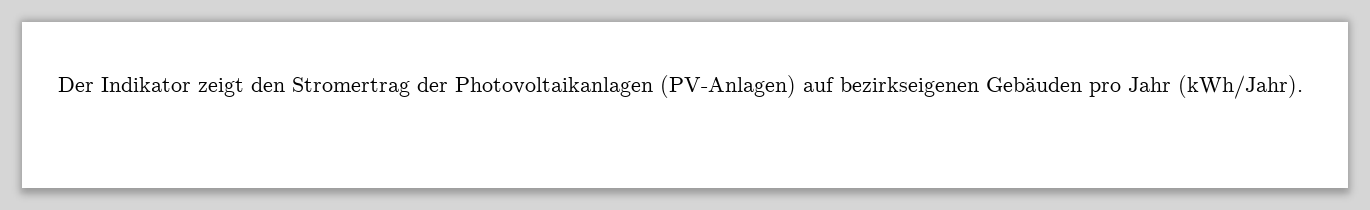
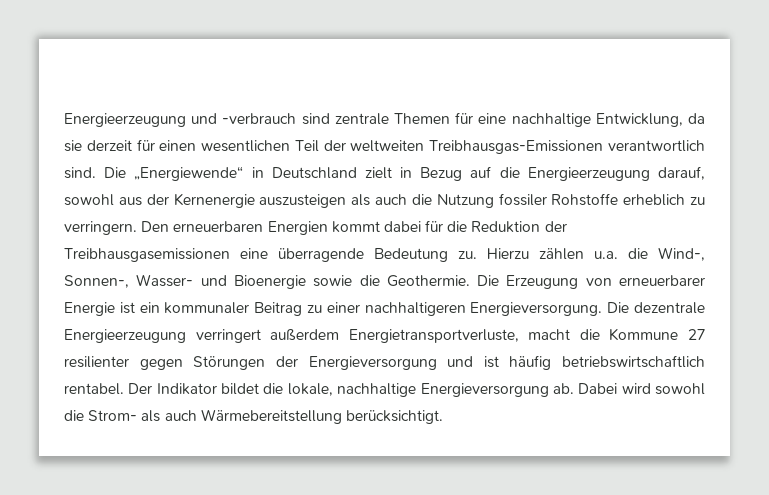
- Der Indikator zeigt den Stromertrag der Photovoltaikanlagen (PV-Anlagen) auf bezirkseigenen Gebäuden pro Jahr (kWh/Jahr).
+ Energieerzeugung und -verbrauch sind zentrale Themen für eine nachhaltige Entwicklung, da sie derzeit für einen wesentlichen Teil der weltweiten Treibhausgas-Emissionen verantwortlich sind. Die „Energiewende“ in Deutschland zielt in Bezug auf die Energieerzeugung darauf, sowohl aus der Kernenergie auszusteigen als auch die Nutzung fossiler Rohstoffe erheblich zu verringern. Den erneuerbaren Energien kommt dabei für die Reduktion der Treibhausgasemissionen eine überragende Bedeutung zu. Hierzu zählen u.a. die Wind-, Sonnen-, Wasser- und Bioenergie sowie die Geothermie. Die Erzeugung von erneuerbarer Energie ist ein kommunaler Beitrag zu einer nachhaltigeren Energieversorgung. Die dezentrale Energieerzeugung verringert außerdem Energietransportverluste, macht die Kommune 27 resilienter gegen Störungen der Energieversorgung und ist häufig betriebswirtschaftlich rentabel. Der Indikator bildet die lokale, nachhaltige Energieversorgung ab. Dabei wird sowohl die Strom- als auch Wärmebereitstellung berücksichtigt.

